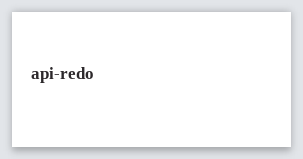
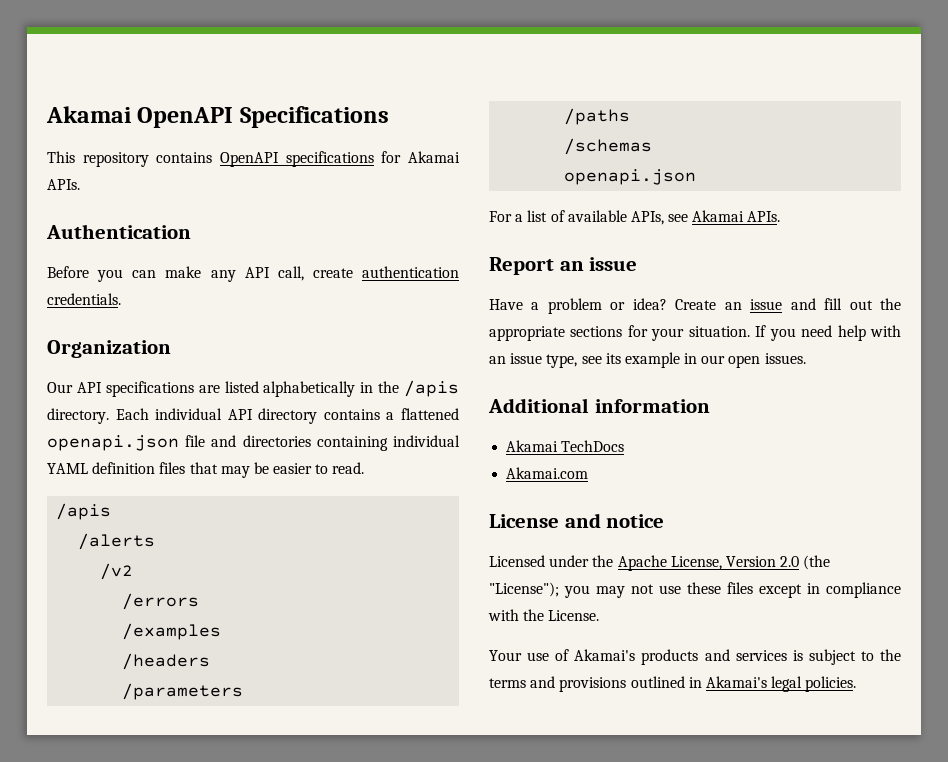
- api-redo
+ Akamai OpenAPI Specifications
+ This repository contains OpenAPI specifications for Akamai APIs.
+ Authentication
+ Before you can make any API call, create authentication credentials.
+ Organization
+ Our API specifications are listed alphabetically in the /apis directory. Each individual API directory contains a flattened openapi.json file and directories containing individual YAML definition files that may be easier to read.
+ /apis
+ /alerts
+ /v2
+ /errors
+ /examples
+ /headers
+ /parameters
+ /paths
+ /schemas
+ openapi.json
+ For a list of available APIs, see Akamai APIs.
+ Report an issue
+ Have a problem or idea? Create an issue and fill out the appropriate sections for your situation. If you need help with an issue type, see its example in our open issues.
+ Additional information
+ Akamai TechDocs
+ Akamai.com
+ License and notice
+ Licensed under the Apache License, Version 2.0 (the "License"); you may not use these files except in compliance with the License.
+ Your use of Akamai's products and services is subject to the terms and provisions outlined in Akamai's legal policies.

